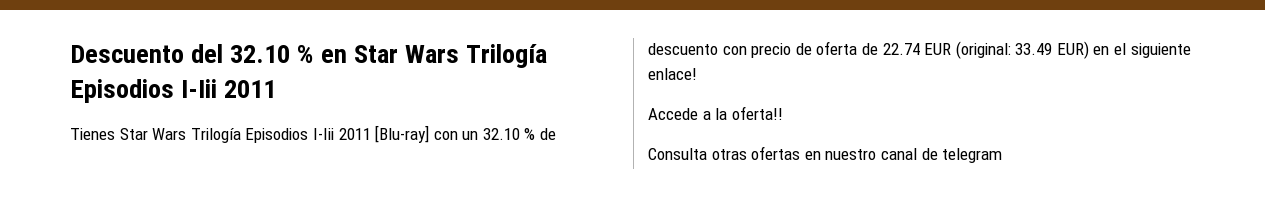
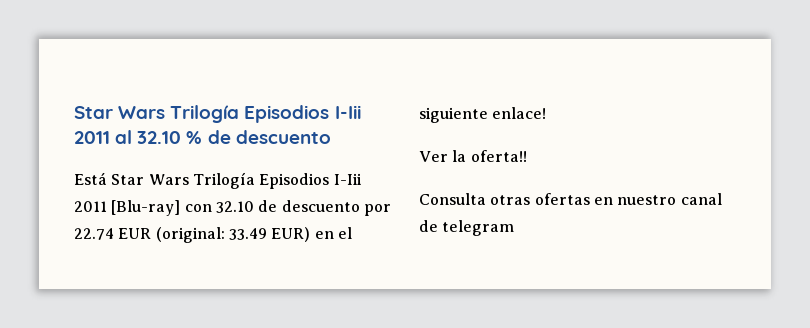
- Descuento del 32.10 % en Star Wars Trilogía Episodios I-Iii 2011
- Tienes Star Wars Trilogía Episodios I-Iii 2011 [Blu-ray] con un 32.10 % de descuento con precio de oferta de 22.74 EUR (original: 33.49 EUR) en el siguiente enlace!
+ Star Wars Trilogía Episodios I-Iii 2011 al 32.10 % de descuento
+ Está Star Wars Trilogía Episodios I-Iii 2011 [Blu-ray] con 32.10 de descuento por 22.74 EUR (original: 33.49 EUR) en el siguiente enlace!
- Accede a la oferta!!
+ Ver la oferta!!

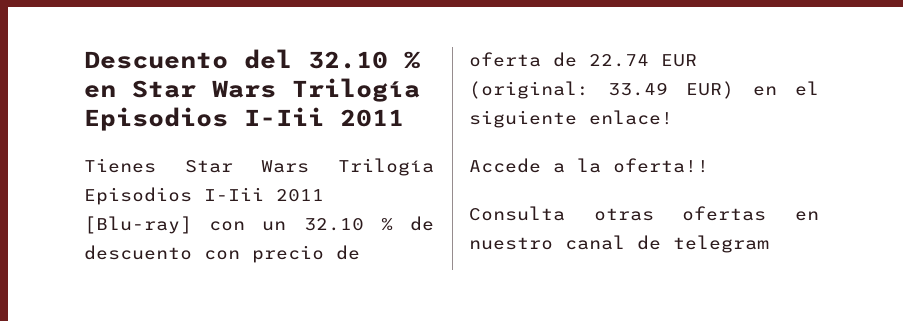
- Star Wars Trilogía Episodios I-Iii 2011 al 32.10 % de descuento
- Está Star Wars Trilogía Episodios I-Iii 2011 [Blu-ray] con 32.10 de descuento por 22.74 EUR (original: 33.49 EUR) en el siguiente enlace!
+ Descuento del 32.10 % en Star Wars Trilogía Episodios I-Iii 2011
+ Tienes Star Wars Trilogía Episodios I-Iii 2011 [Blu-ray] con un 32.10 % de descuento con precio de oferta de 22.74 EUR (original: 33.49 EUR) en el siguiente enlace!
- Ver la oferta!!
+ Accede a la oferta!!

